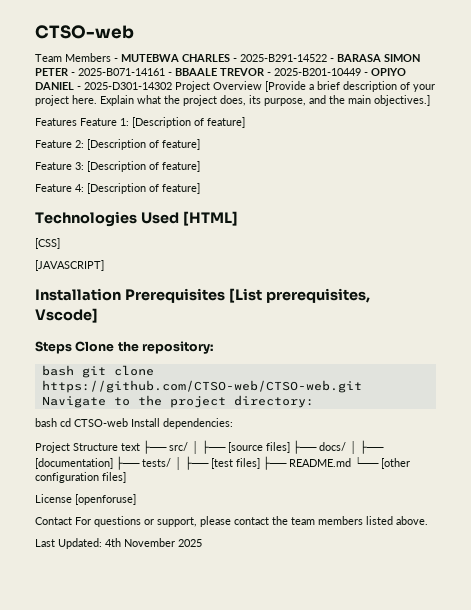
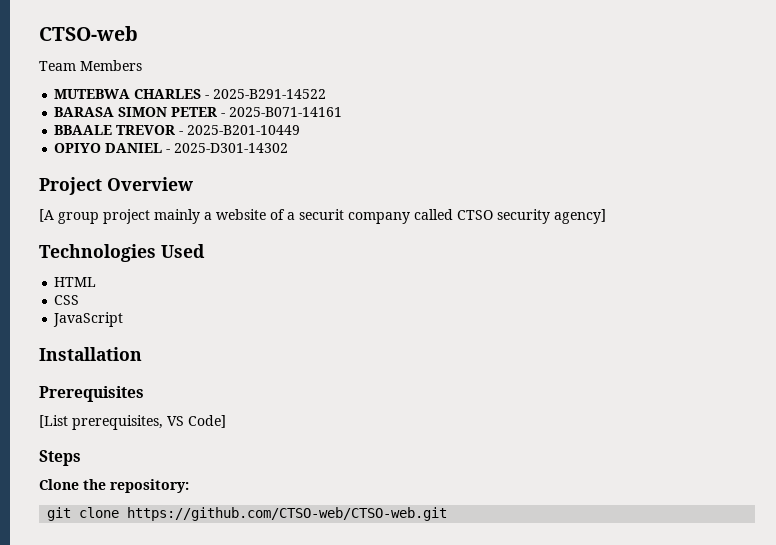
- Team Members - MUTEBWA CHARLES - 2025-B291-14522 - BARASA SIMON PETER - 2025-B071-14161 - BBAALE TREVOR - 2025-B201-10449 - OPIYO DANIEL - 2025-D301-14302 Project Overview [Provide a brief description of your project here. Explain what the project does, its purpose, and the main objectives.]
- Features Feature 1: [Description of feature]
- Feature 2: [Description of feature]
- Feature 3: [Description of feature]
- Feature 4: [Description of feature]
+ Team Members
+ MUTEBWA CHARLES - 2025-B291-14522
+ BARASA SIMON PETER - 2025-B071-14161
+ BBAALE TREVOR - 2025-B201-10449
+ OPIYO DANIEL - 2025-D301-14302
+ Project Overview
+ [A group project mainly a website of a securit company called CTSO security agency]
- Technologies Used [HTML]
- [CSS]
- [JAVASCRIPT]
+ Technologies Used
+ HTML
+ CSS
+ JavaScript
- Installation Prerequisites [List prerequisites, Vscode]
+ Installation
+ Prerequisites
+ [List prerequisites, VS Code]
- Steps Clone the repository:
+ Steps
+ Clone the repository:
- bash git clone https://github.com/CTSO-web/CTSO-web.git Navigate to the project directory:
- bash cd CTSO-web Install dependencies:
- Project Structure text ├── src/ │ ├── [source files] ├── docs/ │ ├── [documentation] ├── tests/ │ ├── [test files] ├── README.md └── [other configuration files]
- License [openforuse]
- Contact For questions or support, please contact the team members listed above.
- Last Updated: 4th November 2025
+ git clone https://github.com/CTSO-web/CTSO-web.git

